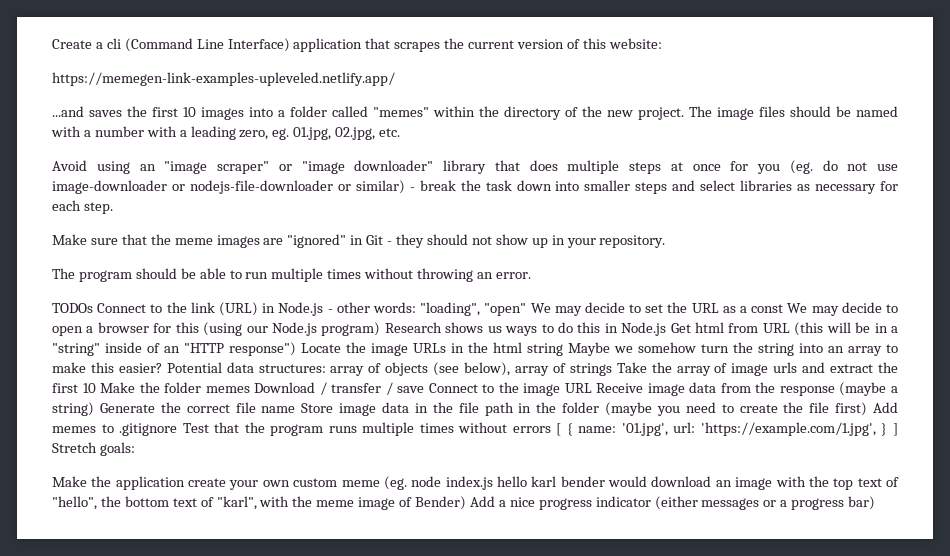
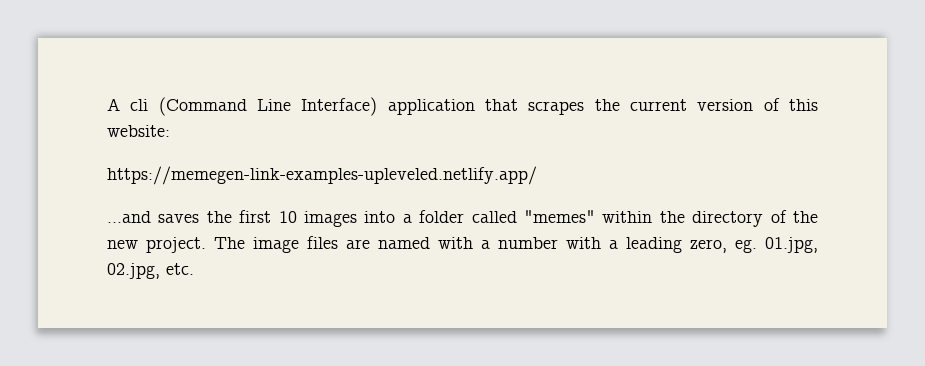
- Create a cli (Command Line Interface) application that scrapes the current version of this website:
+ A cli (Command Line Interface) application that scrapes the current version of this website:
- The image files should be named with a number with a leading zero, eg. 01.jpg, 02.jpg, etc.
+ The image files are named with a number with a leading zero, eg. 01.jpg, 02.jpg, etc.
- Avoid using an "image scraper" or "image downloader" library that does multiple steps at once for you (eg. do not use image-downloader or nodejs-file-downloader or similar) - break the task down into smaller steps and select libraries as necessary for each step.
- Make sure that the meme images are "ignored" in Git - they should not show up in your repository.
- The program should be able to run multiple times without throwing an error.
- TODOs Connect to the link (URL) in Node.js - other words: "loading", "open" We may decide to set the URL as a const We may decide to open a browser for this (using our Node.js program) Research shows us ways to do this in Node.js Get html from URL (this will be in a "string" inside of an "HTTP response") Locate the image URLs in the html string Maybe we somehow turn the string into an array to make this easier? Potential data structures: array of objects (see below), array of strings Take the array of image urls and extract the first 10 Make the folder memes Download / transfer / save Connect to the image URL Receive image data from the response (maybe a string) Generate the correct file name Store image data in the file path in the folder (maybe you need to create the file first) Add memes to .gitignore Test that the program runs multiple times without errors [ { name: '01.jpg', url: 'https://example.com/1.jpg', } ] Stretch goals:
- Make the application create your own custom meme (eg. node index.js hello karl bender would download an image with the top text of "hello", the bottom text of "karl", with the meme image of Bender) Add a nice progress indicator (either messages or a progress bar)

